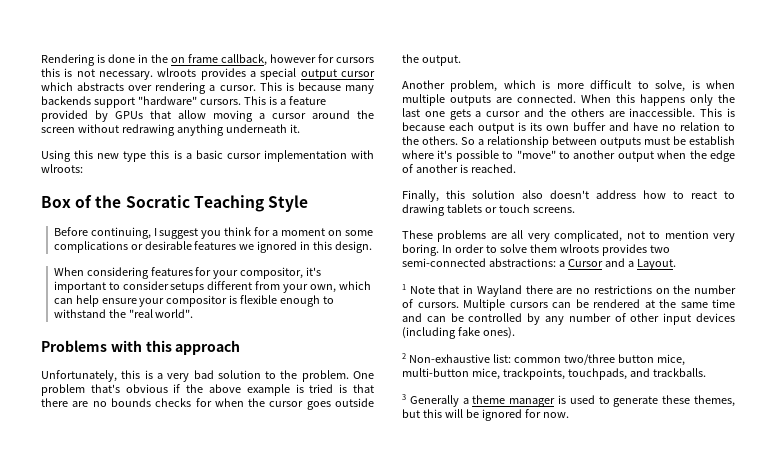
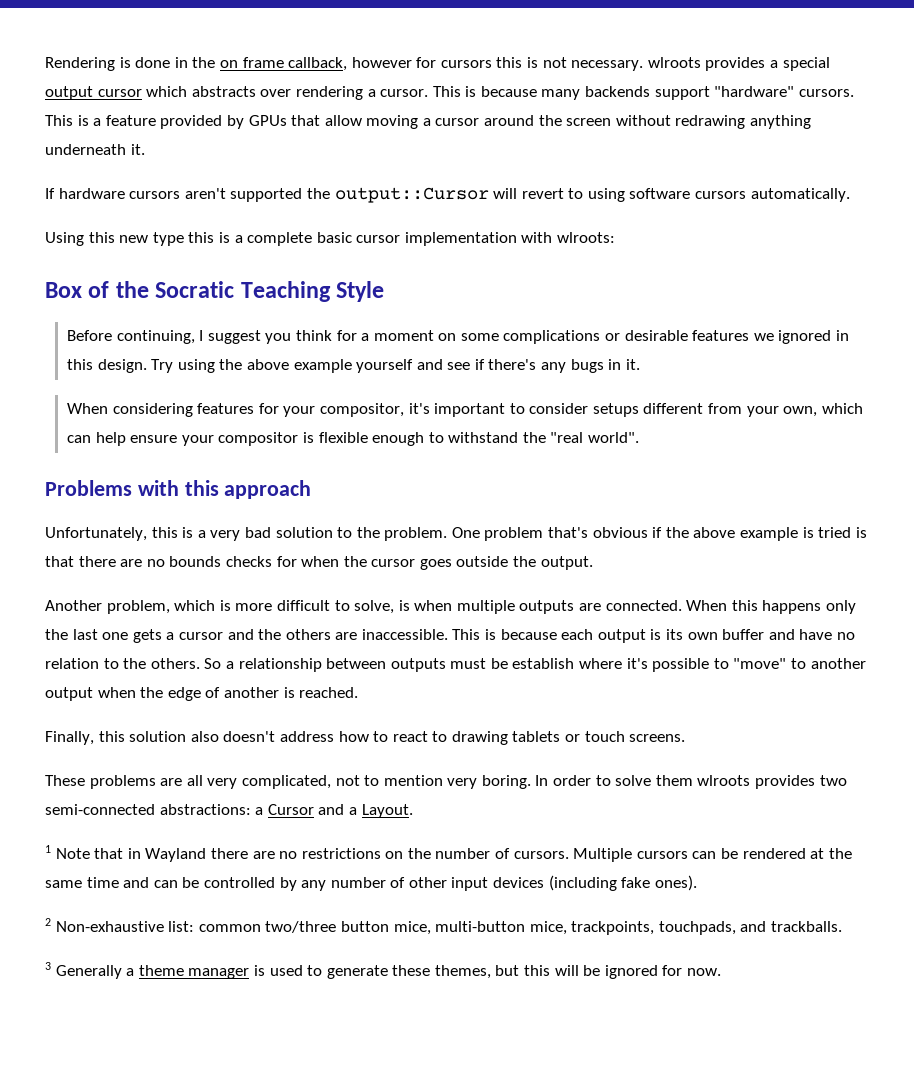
+ If hardware cursors aren't supported the output::Cursor will revert to using software cursors automatically.
- Using this new type this is a basic cursor implementation with wlroots:
+ Using this new type this is a complete basic cursor implementation with wlroots:
+ Try using the above example yourself and see if there's any bugs in it.

